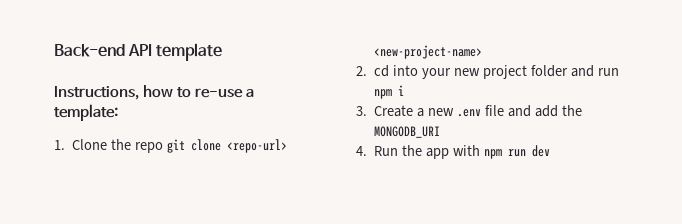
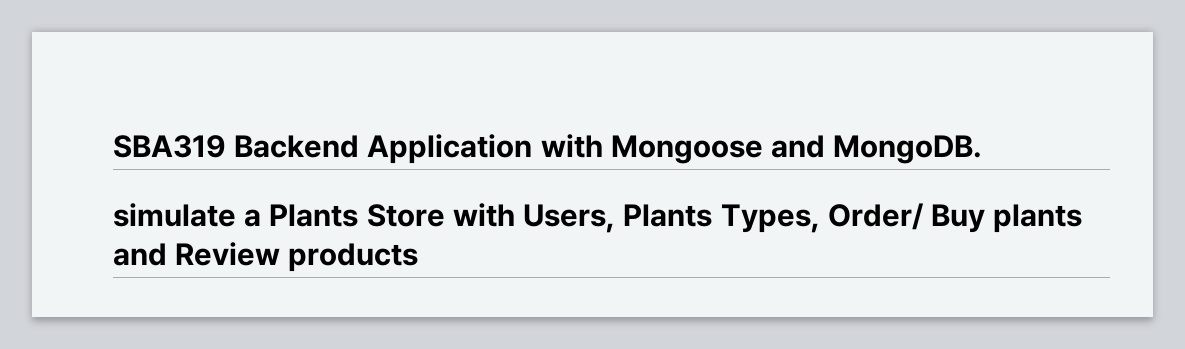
- Back-end API template
- Instructions, how to re-use a template:
- 1. Clone the repo git clone <repo-url> <new-project-name>
- 2. cd into your new project folder and run npm i
- 3. Create a new .env file and add the MONGODB_URI
- 4. Run the app with npm run dev
+ SBA319 Backend Application with Mongoose and MongoDB.
+ simulate a Plants Store with Users, Plants Types, Order/ Buy plants and Review products

